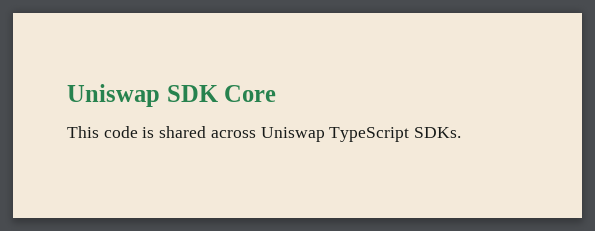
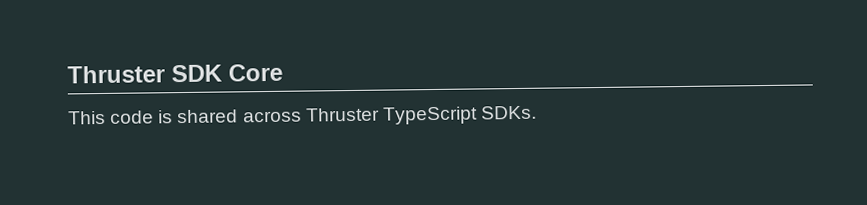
- Uniswap SDK Core
+ Thruster SDK Core
- This code is shared across Uniswap TypeScript SDKs.
+ This code is shared across Thruster TypeScript SDKs.

